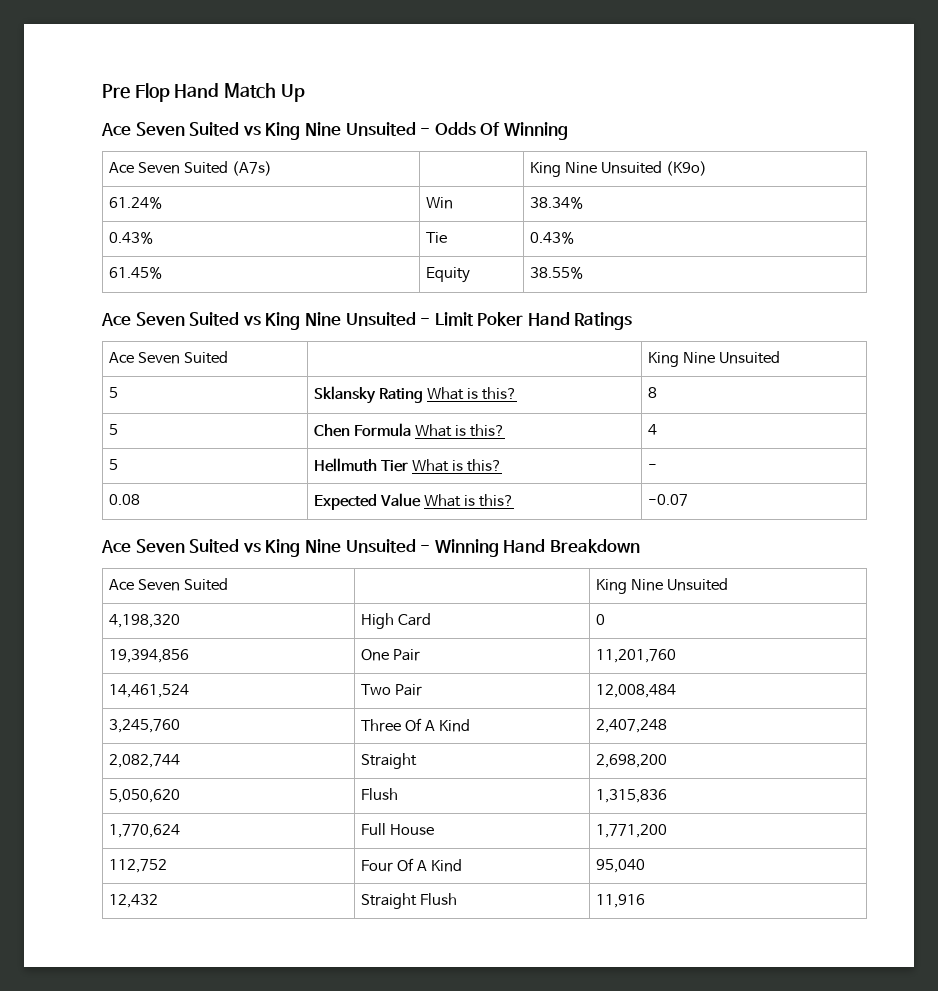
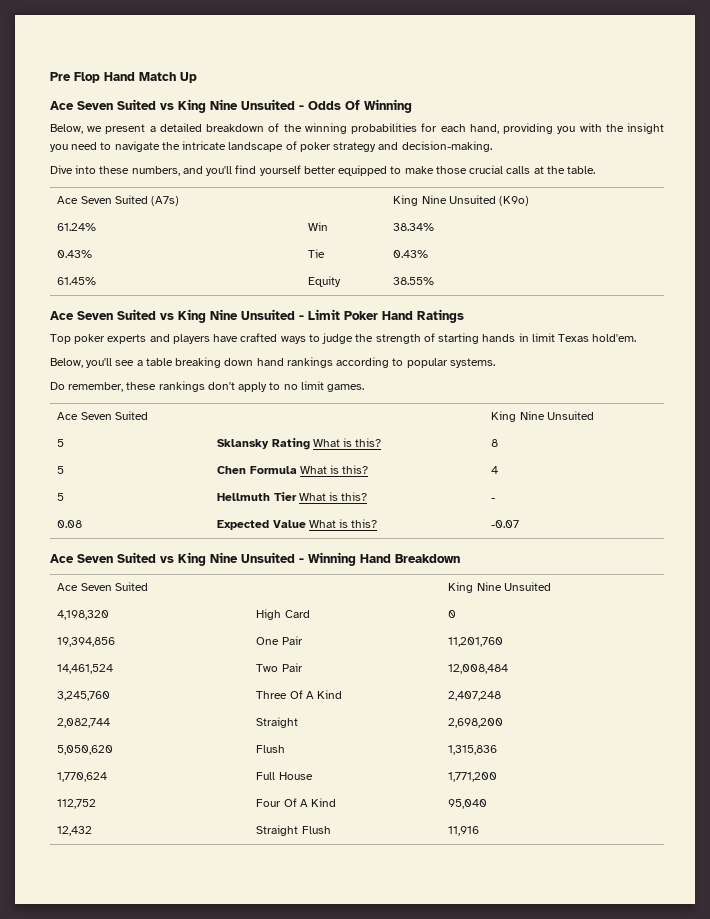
+ Below, we present a detailed breakdown of the winning probabilities for each hand, providing you with the insight you need to navigate the intricate landscape of poker strategy and decision-making.
+ Dive into these numbers, and you'll find yourself better equipped to make those crucial calls at the table.
+ Top poker experts and players have crafted ways to judge the strength of starting hands in limit Texas hold'em.
+ Below, you'll see a table breaking down hand rankings according to popular systems.
+ Do remember, these rankings don't apply to no limit games.

